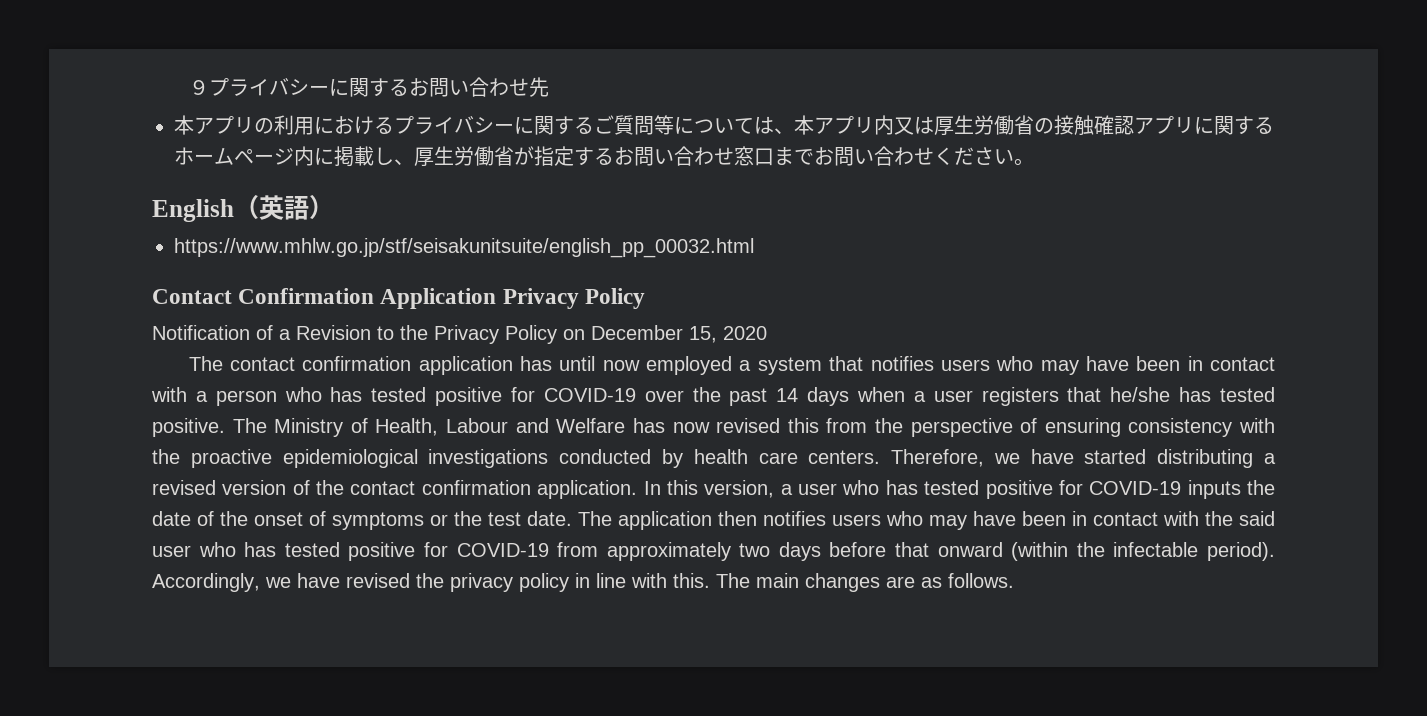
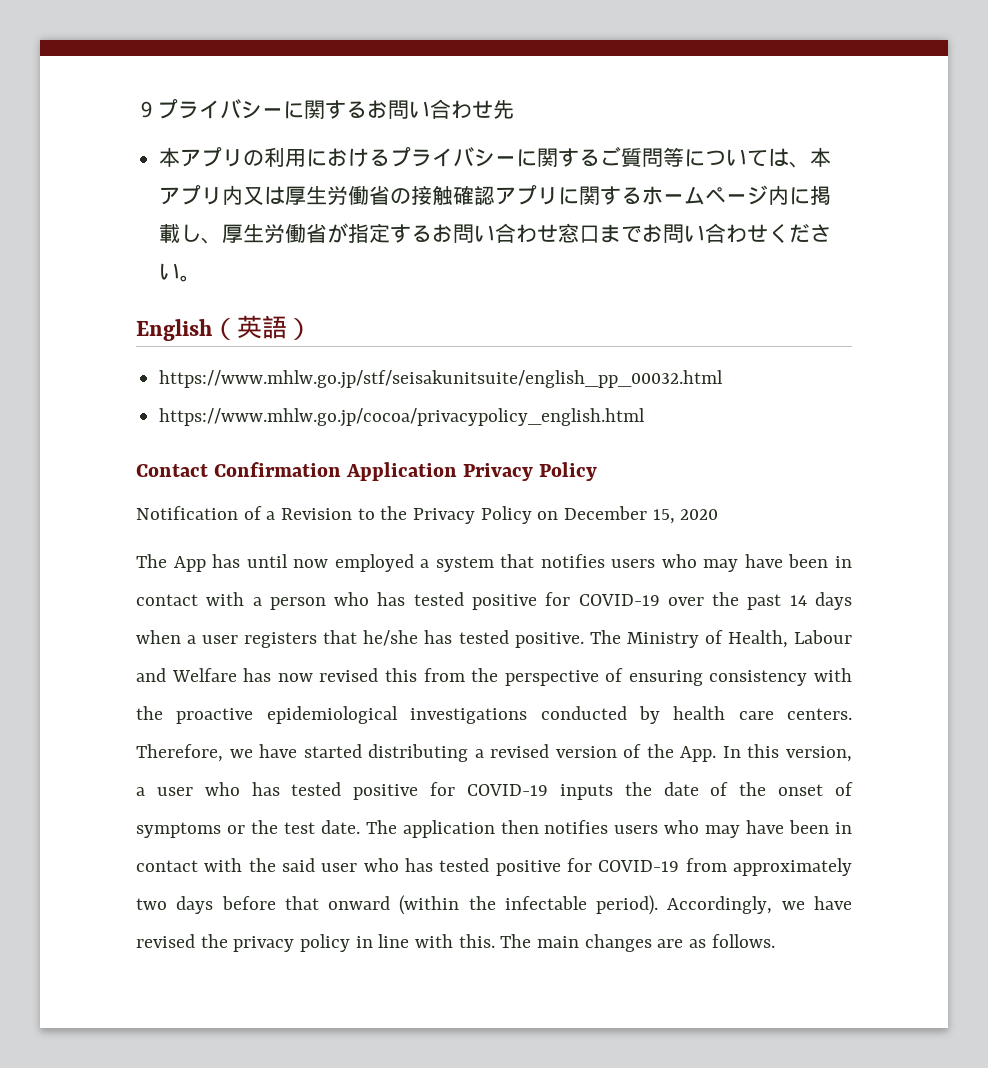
+ https://www.mhlw.go.jp/cocoa/privacypolicy_english.html
- The contact confirmation application has until now employed a system that notifies users who may have been in contact with a person who has tested positive for COVID-19 over the past 14 days when a user registers that he/she has tested positive.
+ The App has until now employed a system that notifies users who may have been in contact with a person who has tested positive for COVID-19 over the past 14 days when a user registers that he/she has tested positive.
- Therefore, we have started distributing a revised version of the contact confirmation application. In this version, a user who has tested positive for COVID-19 inputs the date of the onset of symptoms or the test date.
+ Therefore, we have started distributing a revised version of the App. In this version, a user who has tested positive for COVID-19 inputs the date of the onset of symptoms or the test date.

